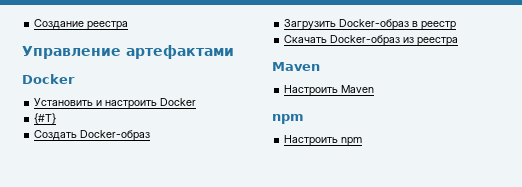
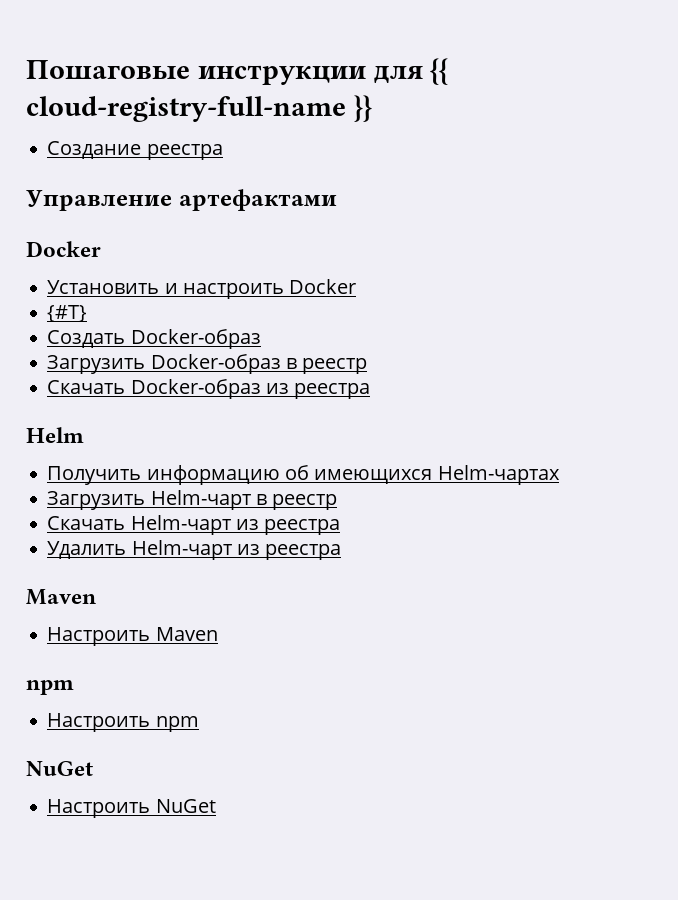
+ Пошаговые инструкции для {{ cloud-registry-full-name }}
+ Helm
+ Получить информацию об имеющихся Helm-чартах
+ Загрузить Helm-чарт в реестр
+ Скачать Helm-чарт из реестра
+ Удалить Helm-чарт из реестра
  Настроить npm
+ NuGet
+ Настроить NuGet

